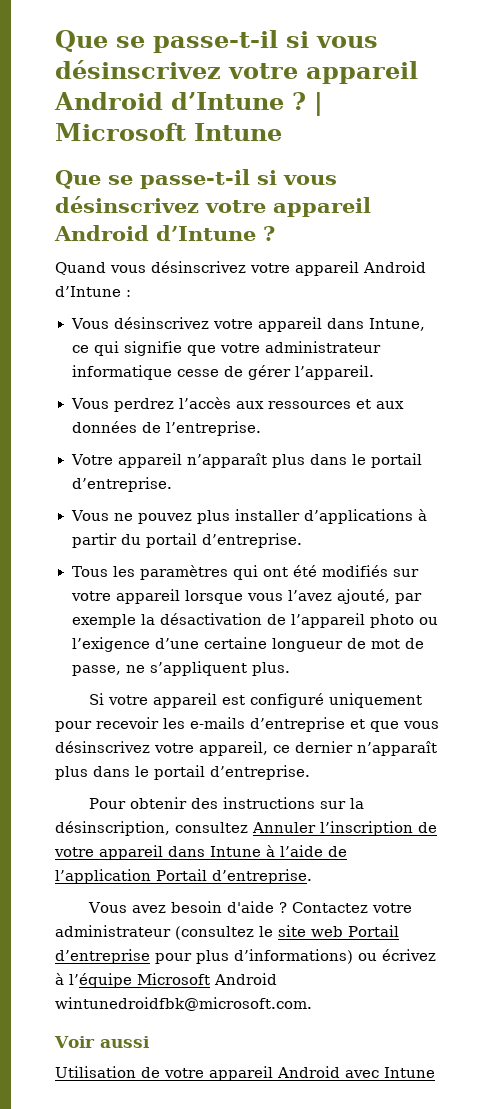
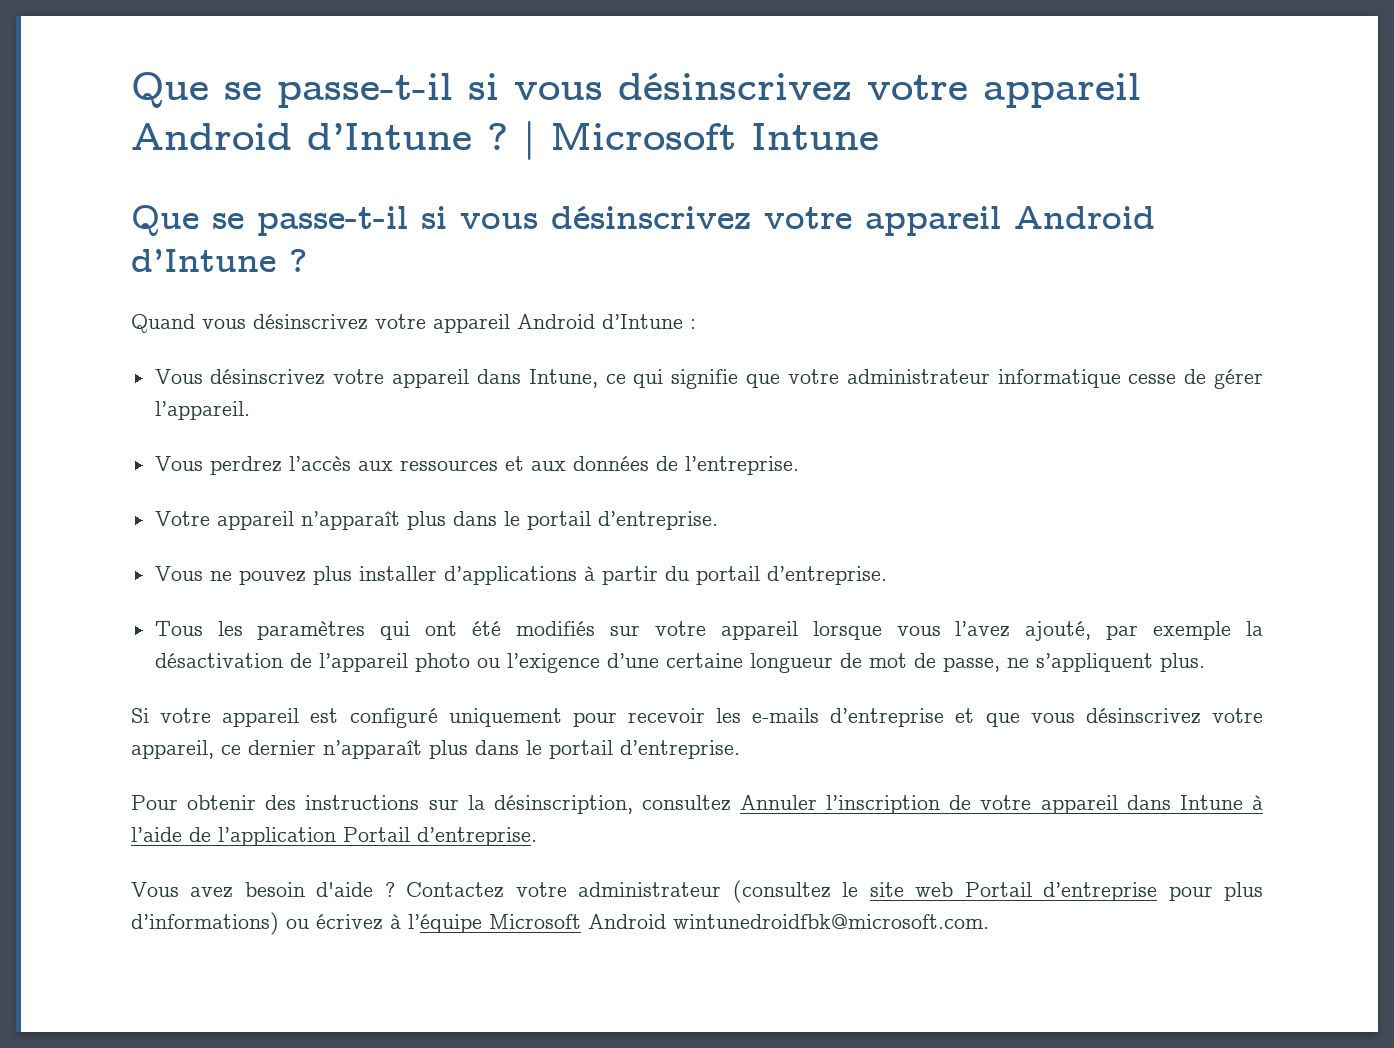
- Voir aussi
- Utilisation de votre appareil Android avec Intune

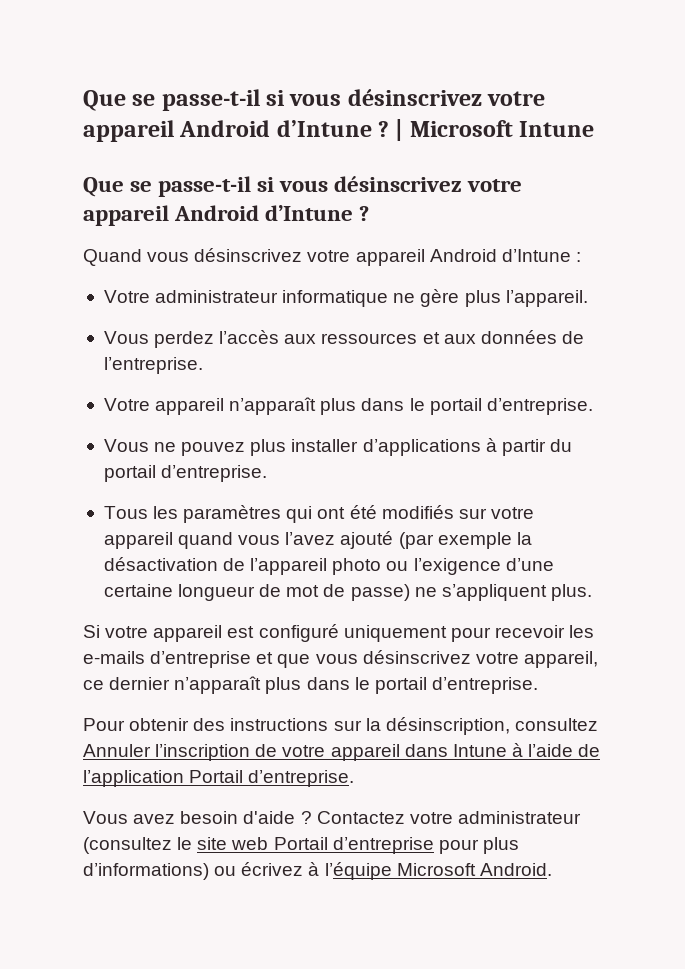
- Vous désinscrivez votre appareil dans Intune, ce qui signifie que votre administrateur informatique cesse de gérer l’appareil.
+ Votre administrateur informatique ne gère plus l’appareil.
- Vous perdrez l’accès aux ressources et aux données de l’entreprise.
+ Vous perdez l’accès aux ressources et aux données de l’entreprise.
- Tous les paramètres qui ont été modifiés sur votre appareil lorsque vous l’avez ajouté, par exemple la désactivation de l’appareil photo ou l’exigence d’une certaine longueur de mot de passe, ne s’appliquent plus.
+ Tous les paramètres qui ont été modifiés sur votre appareil quand vous l’avez ajouté (par exemple la désactivation de l’appareil photo ou l’exigence d’une certaine longueur de mot de passe) ne s’appliquent plus.
- Contactez votre administrateur (consultez le site web Portail d’entreprise pour plus d’informations) ou écrivez à l’équipe Microsoft Android wintunedroidfbk@microsoft.com.
+ Contactez votre administrateur (consultez le site web Portail d’entreprise pour plus d’informations) ou écrivez à l’équipe Microsoft Android.

